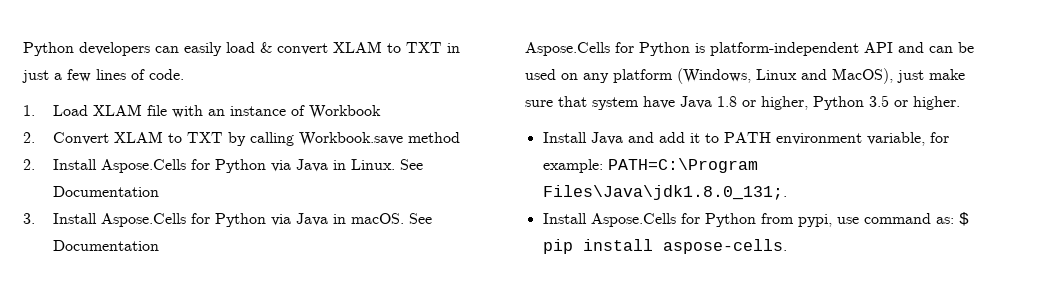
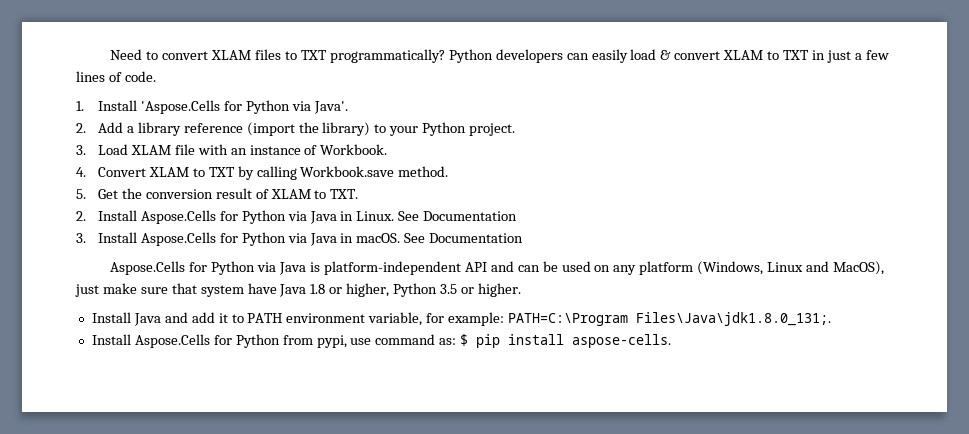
+ Need to convert XLAM files to TXT programmatically?
- 1. Load XLAM file with an instance of Workbook
- 2. Convert XLAM to TXT by calling Workbook.save method
+ 1. Install 'Aspose.Cells for Python via Java'.
+ 2. Add a library reference (import the library) to your Python project.
+ 3. Load XLAM file with an instance of Workbook.
+ 4. Convert XLAM to TXT by calling Workbook.save method.
+ 5. Get the conversion result of XLAM to TXT.
- Aspose.Cells for Python is platform-independent API and can be used on any platform (Windows, Linux and MacOS), just make sure that system have Java 1.8 or higher, Python 3.5 or higher.
+ Aspose.Cells for Python via Java is platform-independent API and can be used on any platform (Windows, Linux and MacOS), just make sure that system have Java 1.8 or higher, Python 3.5 or higher.

